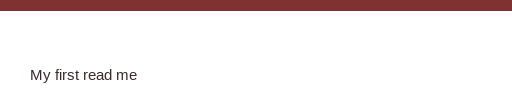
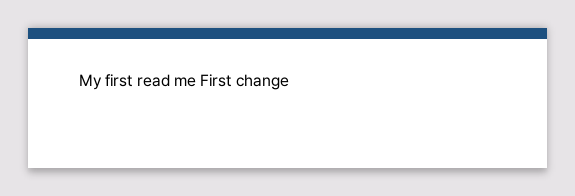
- My first read me
+ My first read me First change

